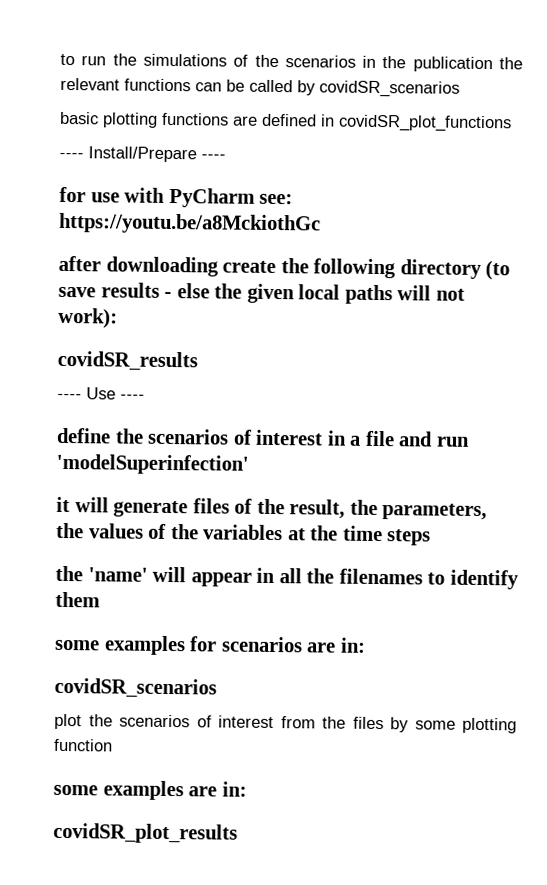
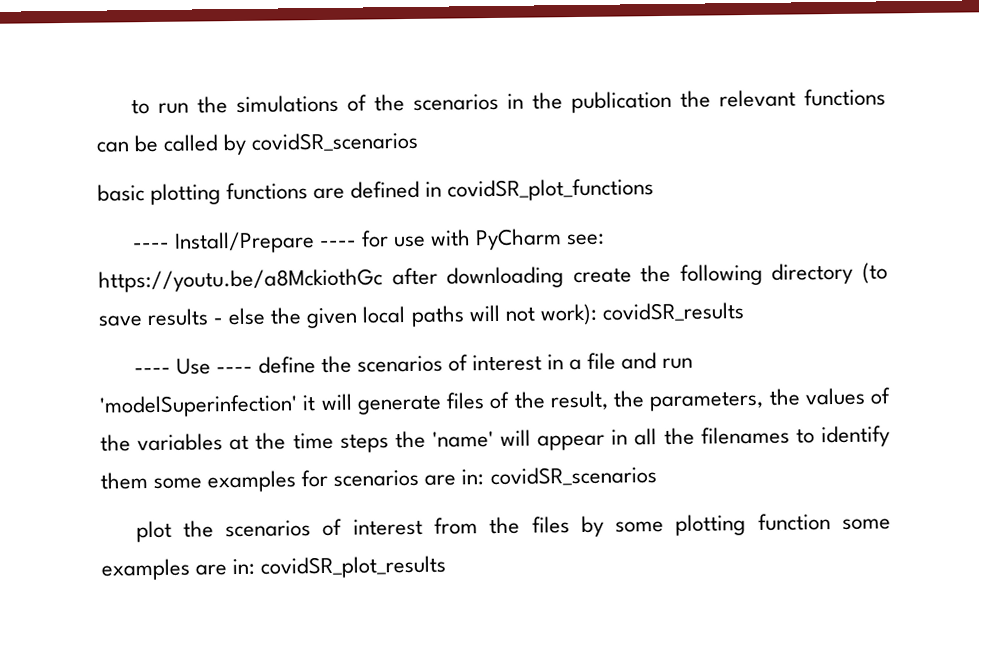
- ---- Install/Prepare ----
- for use with PyCharm see: https://youtu.be/a8MckiothGc
- after downloading create the following directory (to save results - else the given local paths will not work):
- covidSR_results
+ ---- Install/Prepare ---- for use with PyCharm see: https://youtu.be/a8MckiothGc after downloading create the following directory (to save results - else the given local paths will not work): covidSR_results
- ---- Use ----
- define the scenarios of interest in a file and run 'modelSuperinfection'
- it will generate files of the result, the parameters, the values of the variables at the time steps
- the 'name' will appear in all the filenames to identify them
- some examples for scenarios are in:
- covidSR_scenarios
+ ---- Use ---- define the scenarios of interest in a file and run 'modelSuperinfection' it will generate files of the result, the parameters, the values of the variables at the time steps the 'name' will appear in all the filenames to identify them some examples for scenarios are in: covidSR_scenarios
- plot the scenarios of interest from the files by some plotting function
- some examples are in:
- covidSR_plot_results
+ plot the scenarios of interest from the files by some plotting function some examples are in: covidSR_plot_results

